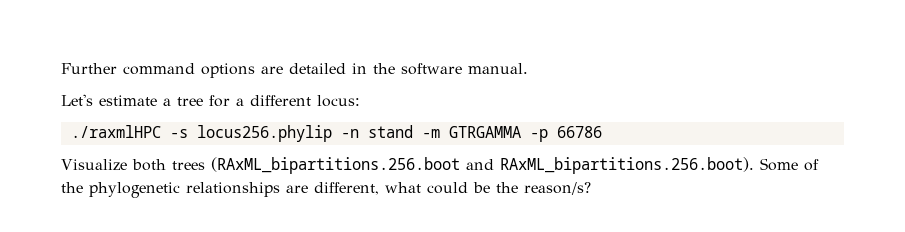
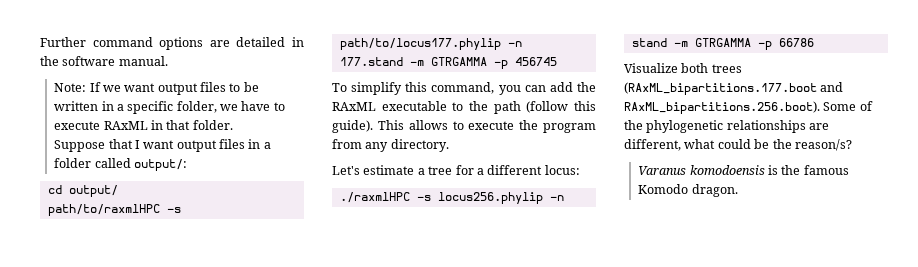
+ Note: If we want output files to be written in a specific folder, we have to execute RAxML in that folder.
+ Suppose that I want output files in a folder called output/:
+ cd output/
+ path/to/raxmlHPC -s path/to/locus177.phylip -n 177.stand -m GTRGAMMA -p 456745
+ To simplify this command, you can add the RAxML executable to the path (follow this guide). This allows to execute the program from any directory.
- Visualize both trees (RAxML_bipartitions.256.boot and RAxML_bipartitions.256.boot). Some of the phylogenetic relationships are different, what could be the reason/s?
+ Visualize both trees (RAxML_bipartitions.177.boot and RAxML_bipartitions.256.boot). Some of the phylogenetic relationships are different, what could be the reason/s?
+ Varanus komodoensis is the famous Komodo dragon.

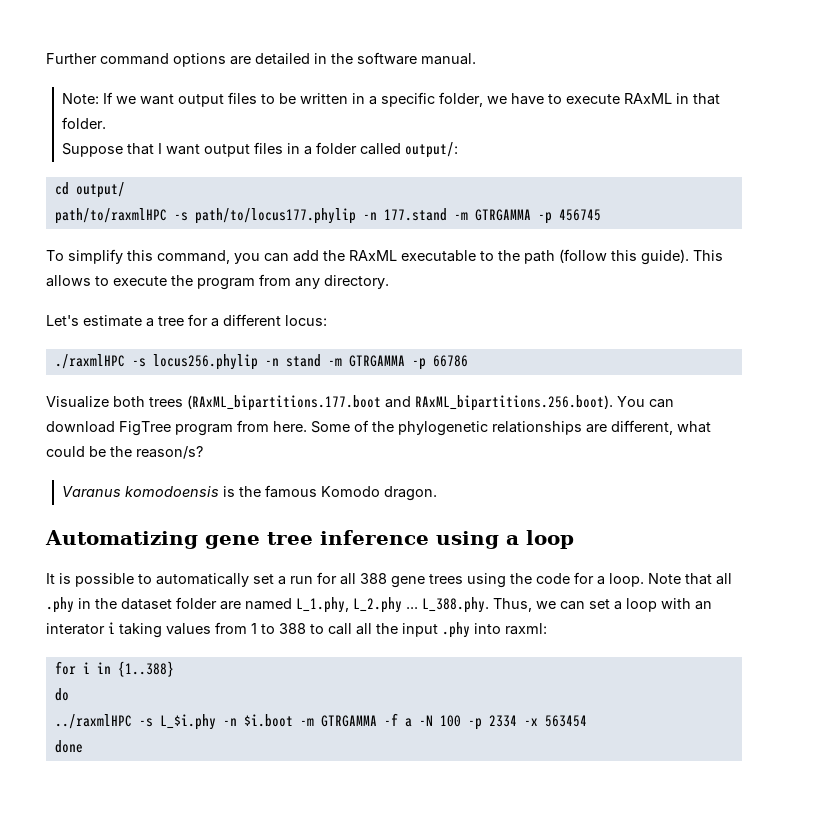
- Visualize both trees (RAxML_bipartitions.177.boot and RAxML_bipartitions.256.boot). Some of the phylogenetic relationships are different, what could be the reason/s?
+ Visualize both trees (RAxML_bipartitions.177.boot and RAxML_bipartitions.256.boot). You can download FigTree program from here. Some of the phylogenetic relationships are different, what could be the reason/s?
+ Automatizing gene tree inference using a loop
+ It is possible to automatically set a run for all 388 gene trees using the code for a loop. Note that all .phy in the dataset folder are named L_1.phy, L_2.phy ... L_388.phy. Thus, we can set a loop with an interator i taking values from 1 to 388 to call all the input .phy into raxml:
+ for i in {1..388}
+ do
+ ../raxmlHPC -s L_$i.phy -n $i.boot -m GTRGAMMA -f a -N 100 -p 2334 -x 563454
+ done

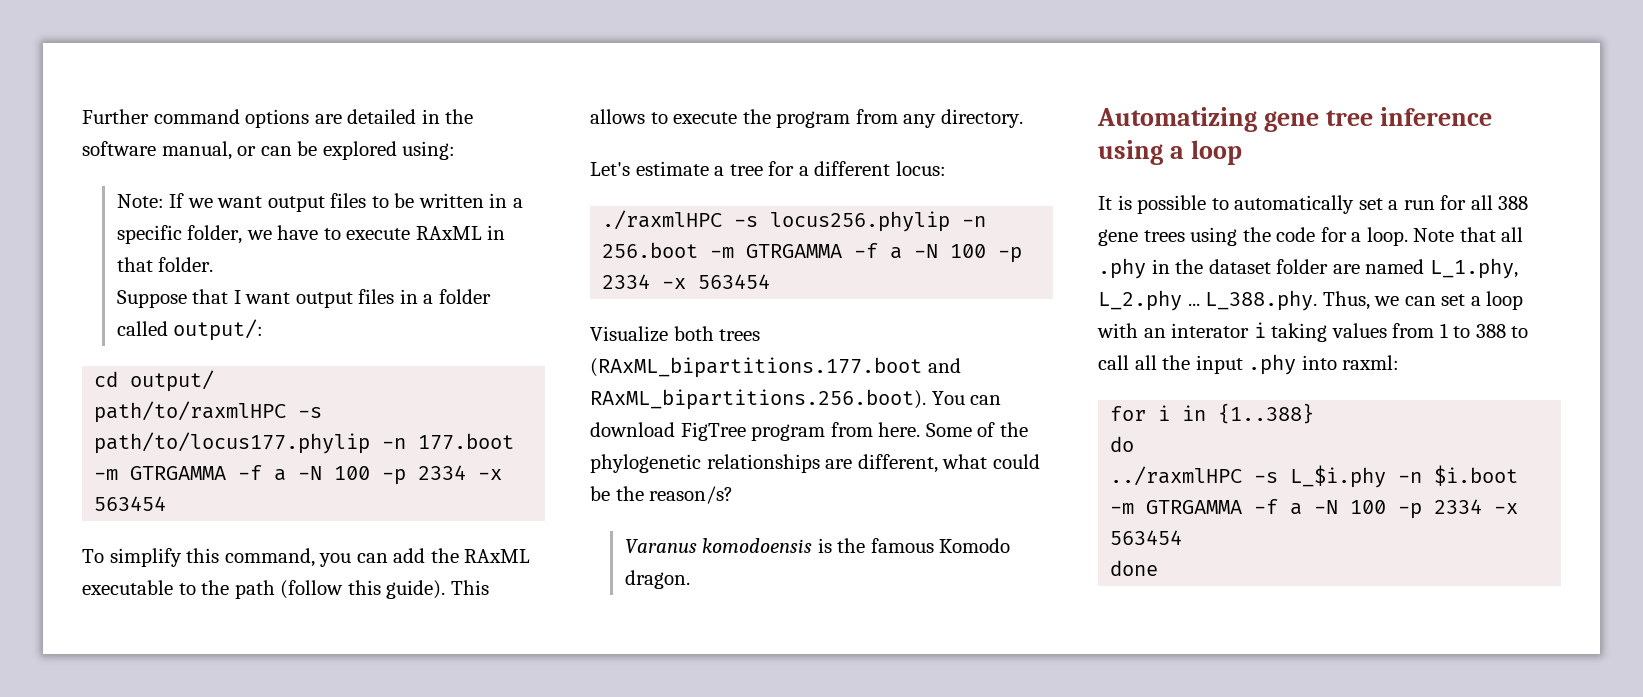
- Further command options are detailed in the software manual.
+ Further command options are detailed in the software manual, or can be explored using:
- path/to/raxmlHPC -s path/to/locus177.phylip -n 177.stand -m GTRGAMMA -p 456745
+ path/to/raxmlHPC -s path/to/locus177.phylip -n 177.boot -m GTRGAMMA -f a -N 100 -p 2334 -x 563454
- ./raxmlHPC -s locus256.phylip -n stand -m GTRGAMMA -p 66786
+ ./raxmlHPC -s locus256.phylip -n 256.boot -m GTRGAMMA -f a -N 100 -p 2334 -x 563454

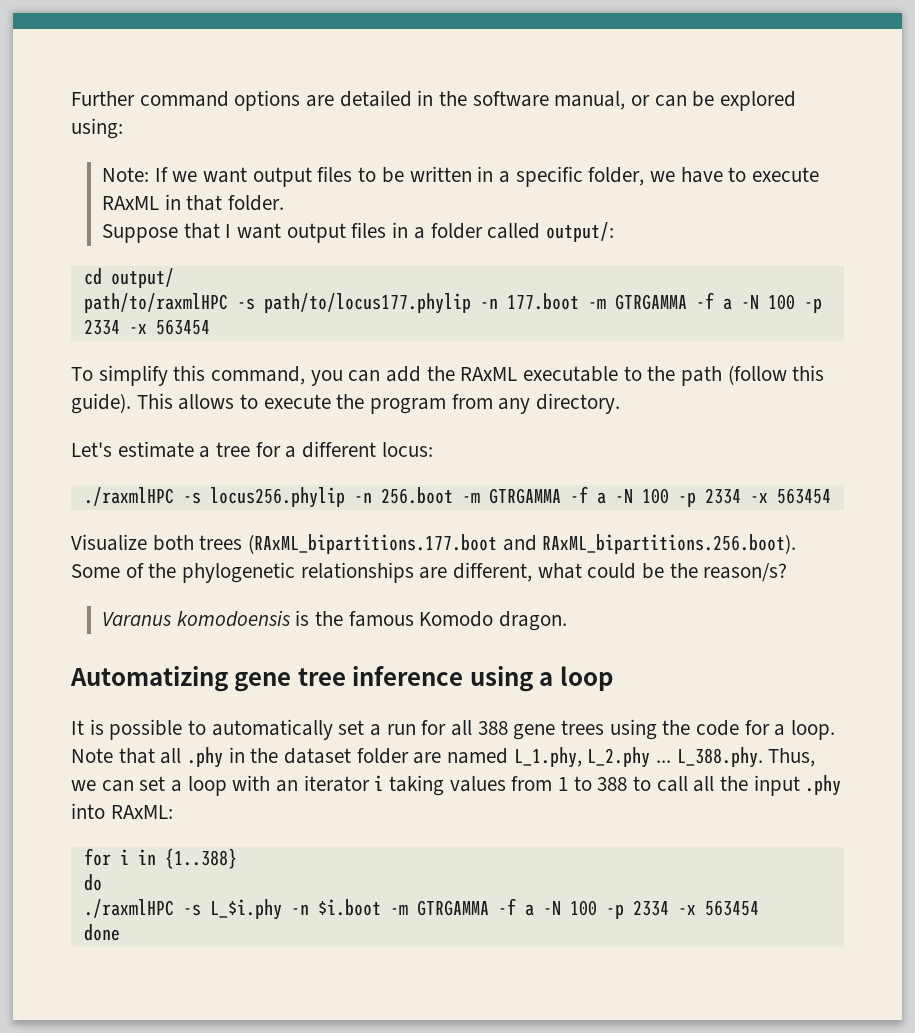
- Visualize both trees (RAxML_bipartitions.177.boot and RAxML_bipartitions.256.boot). You can download FigTree program from here. Some of the phylogenetic relationships are different, what could be the reason/s?
+ Visualize both trees (RAxML_bipartitions.177.boot and RAxML_bipartitions.256.boot). Some of the phylogenetic relationships are different, what could be the reason/s?
- L_388.phy. Thus, we can set a loop with an interator i taking values from 1 to 388 to call all the input .phy into raxml:
+ L_388.phy. Thus, we can set a loop with an iterator i taking values from 1 to 388 to call all the input .phy into RAxML:
- ../raxmlHPC -s L_$i.phy -n $i.boot -m GTRGAMMA -f a -N 100 -p 2334 -x 563454
+ ./raxmlHPC -s L_$i.phy -n $i.boot -m GTRGAMMA -f a -N 100 -p 2334 -x 563454

